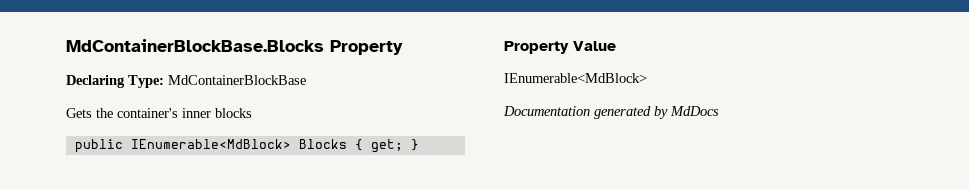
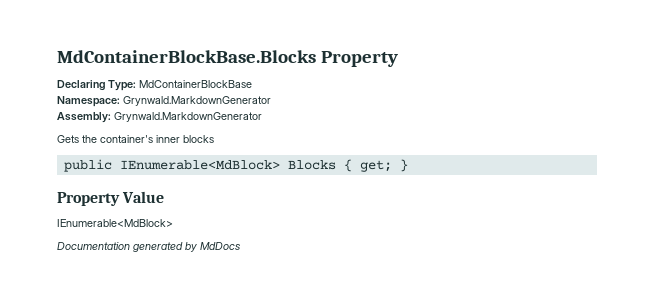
+ Namespace: Grynwald.MarkdownGenerator
+ Assembly: Grynwald.MarkdownGenerator

